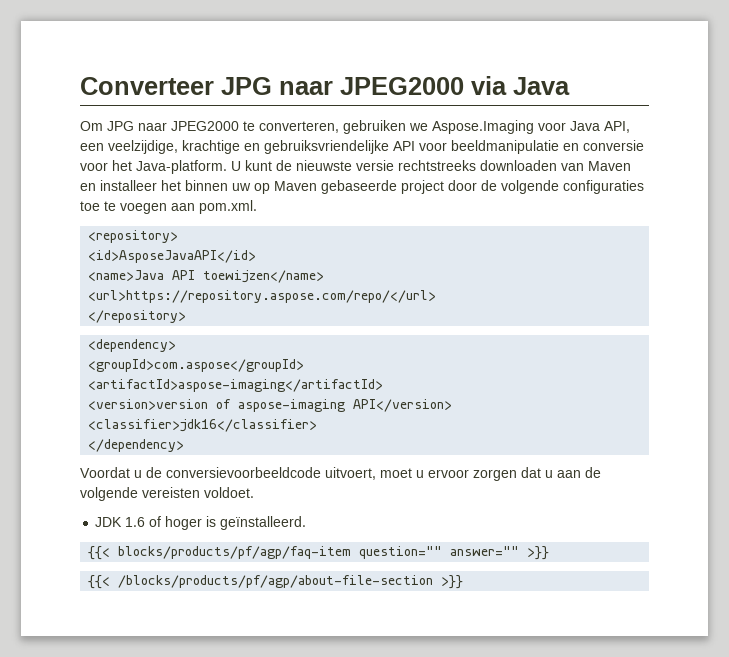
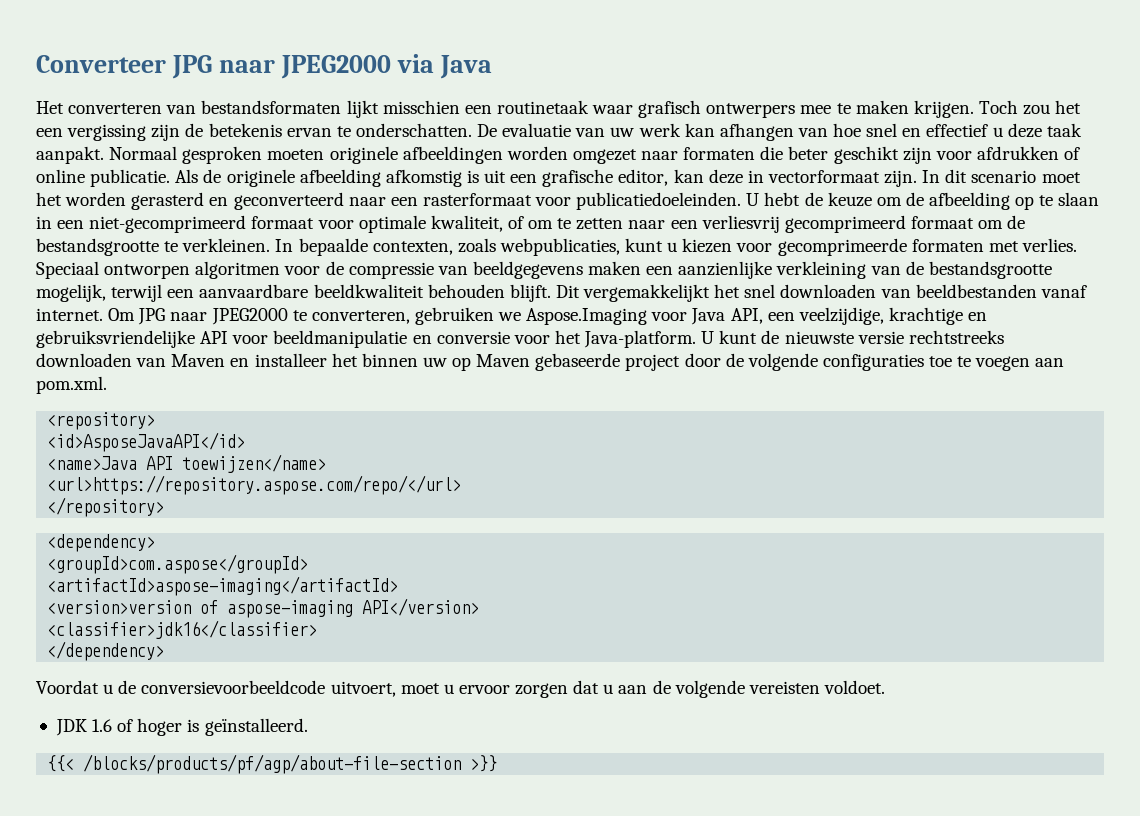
+ Het converteren van bestandsformaten lijkt misschien een routinetaak waar grafisch ontwerpers mee te maken krijgen. Toch zou het een vergissing zijn de betekenis ervan te onderschatten. De evaluatie van uw werk kan afhangen van hoe snel en effectief u deze taak aanpakt. Normaal gesproken moeten originele afbeeldingen worden omgezet naar formaten die beter geschikt zijn voor afdrukken of online publicatie. Als de originele afbeelding afkomstig is uit een grafische editor, kan deze in vectorformaat zijn. In dit scenario moet het worden gerasterd en geconverteerd naar een rasterformaat voor publicatiedoeleinden. U hebt de keuze om de afbeelding op te slaan in een niet-gecomprimeerd formaat voor optimale kwaliteit, of om te zetten naar een verliesvrij gecomprimeerd formaat om de bestandsgrootte te verkleinen. In bepaalde contexten, zoals webpublicaties, kunt u kiezen voor gecomprimeerde formaten met verlies. Speciaal ontworpen algoritmen voor de compressie van beeldgegevens maken een aanzienlijke verkleining van de bestandsgrootte mogelijk, terwijl een aanvaardbare beeldkwaliteit behouden blijft. Dit vergemakkelijkt het snel downloaden van beeldbestanden vanaf internet.
- {{< blocks/products/pf/agp/faq-item question="" answer="" >}}

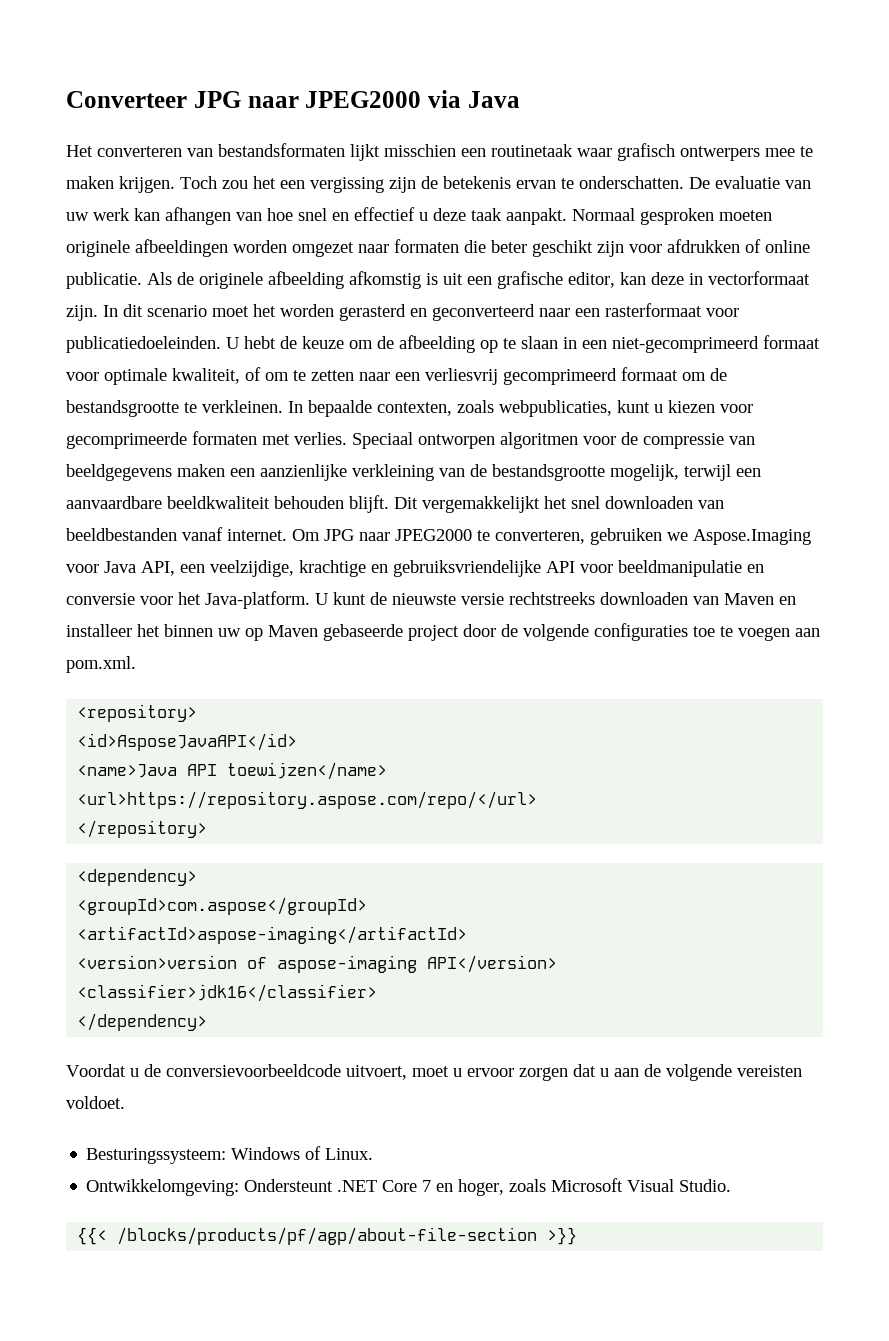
- JDK 1.6 of hoger is geïnstalleerd.
+ Besturingssysteem: Windows of Linux.
+ Ontwikkelomgeving: Ondersteunt .NET Core 7 en hoger, zoals Microsoft Visual Studio.

